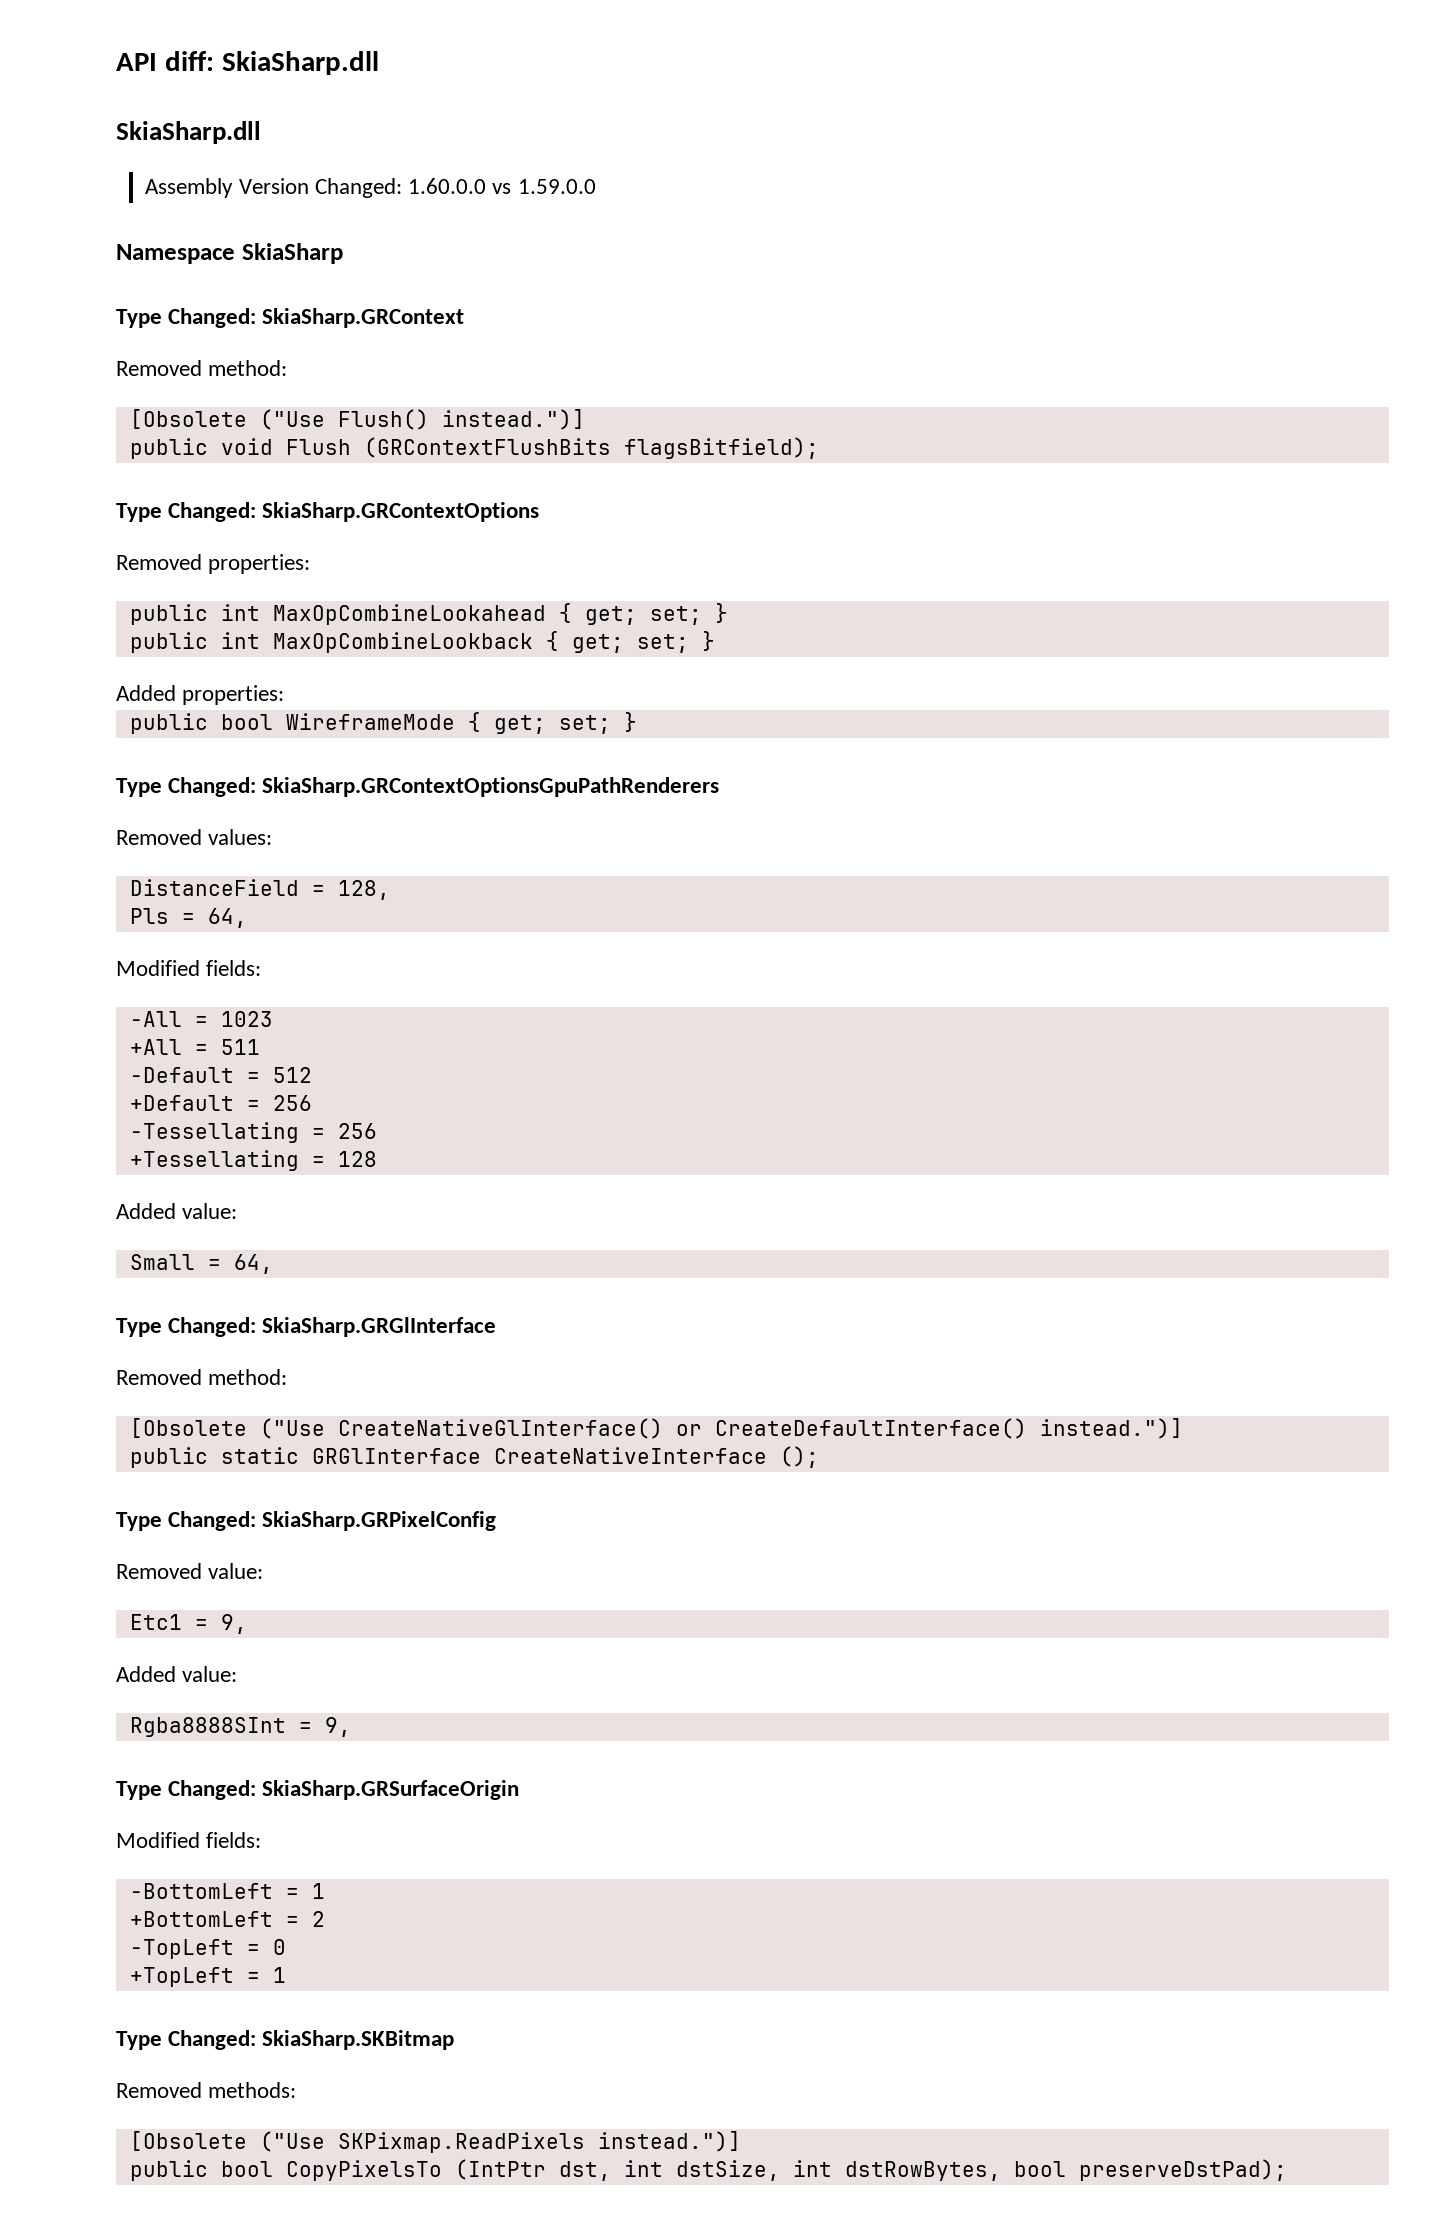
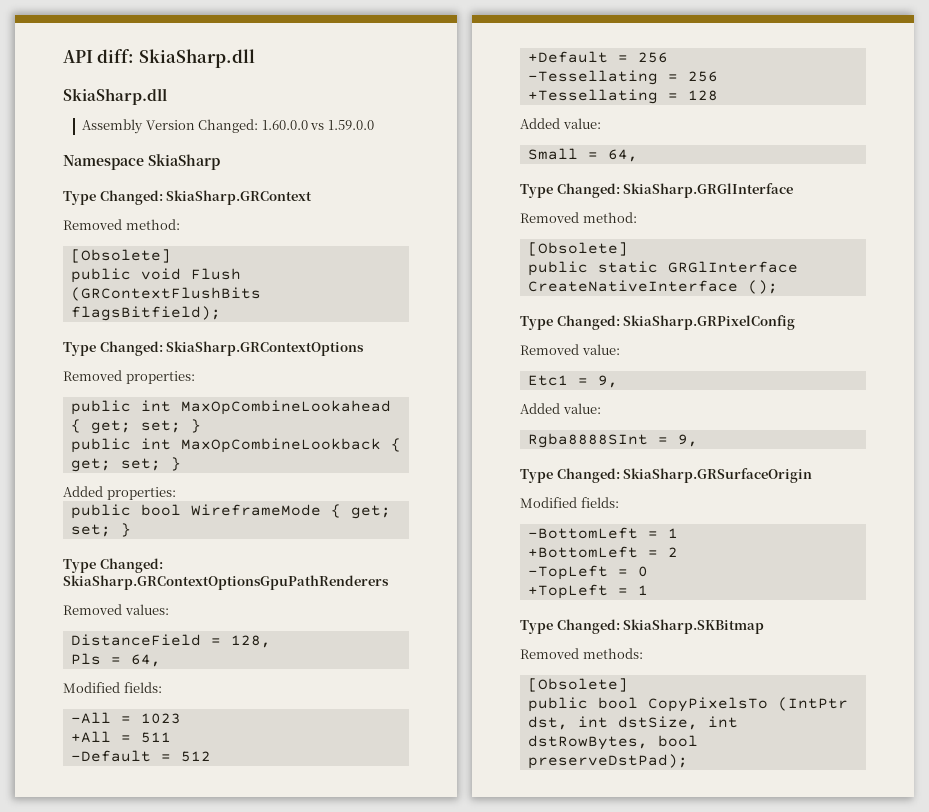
  Type Changed: SkiaSharp.GRContext
  Removed method:
- [Obsolete ("Use Flush() instead.")]
+ [Obsolete]
  Type Changed: SkiaSharp.GRGlInterface
  Removed method:
- [Obsolete ("Use CreateNativeGlInterface() or CreateDefaultInterface() instead.")]
+ [Obsolete]
  Removed methods:
- [Obsolete ("Use SKPixmap.ReadPixels instead.")]
+ [Obsolete]

